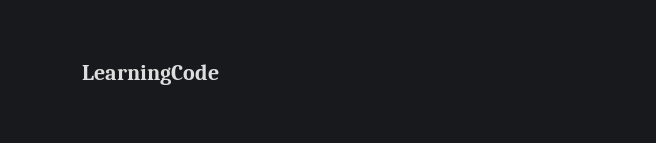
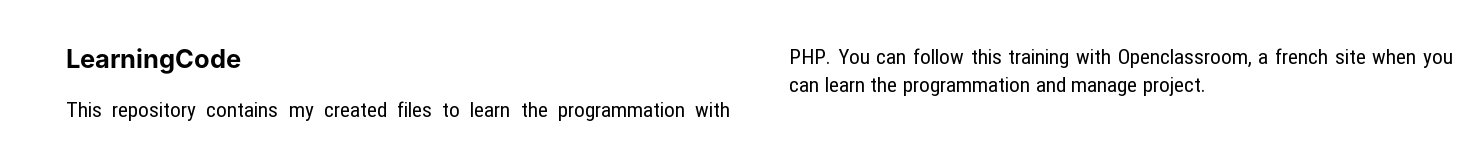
+ This repository contains my created files to learn the programmation with PHP. You can follow this training with Openclassroom, a french site when you can learn the programmation and manage project.

